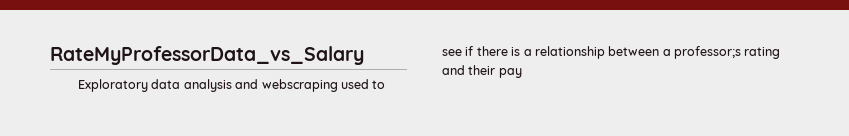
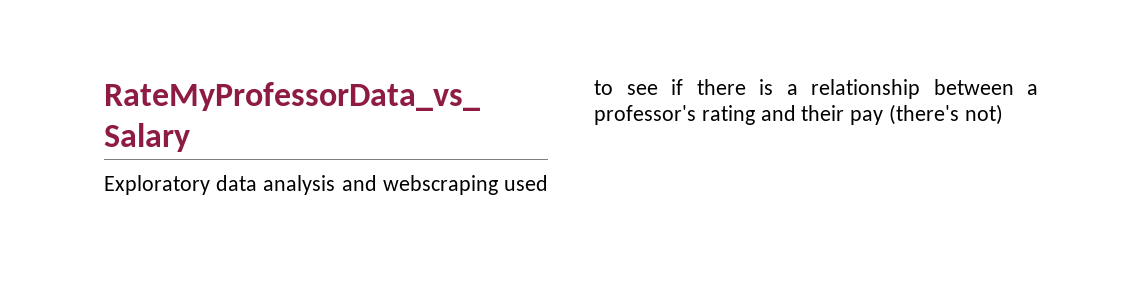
- Exploratory data analysis and webscraping used to see if there is a relationship between a professor;s rating and their pay
+ Exploratory data analysis and webscraping used to see if there is a relationship between a professor's rating and their pay (there's not)

